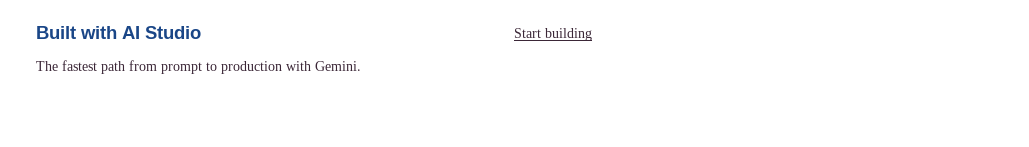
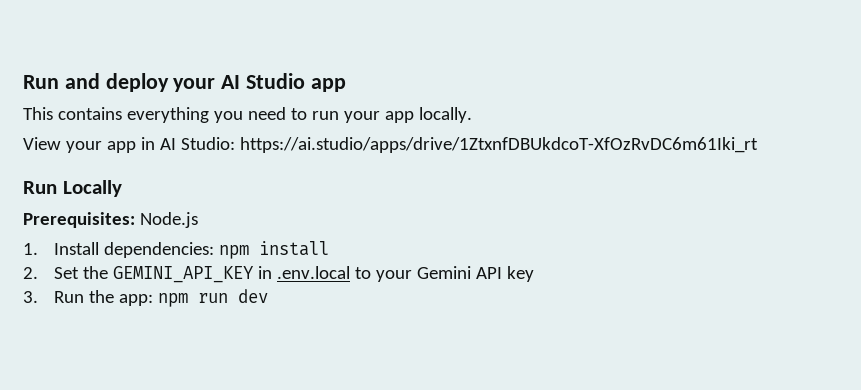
- Built with AI Studio
- The fastest path from prompt to production with Gemini.
- Start building
+ Run and deploy your AI Studio app
+ This contains everything you need to run your app locally.
+ View your app in AI Studio: https://ai.studio/apps/drive/1ZtxnfDBUkdcoT-XfOzRvDC6m61Iki_rt
+ Run Locally
+ Prerequisites: Node.js
+ 1. Install dependencies: npm install
+ 2. Set the GEMINI_API_KEY in .env.local to your Gemini API key
+ 3. Run the app: npm run dev

